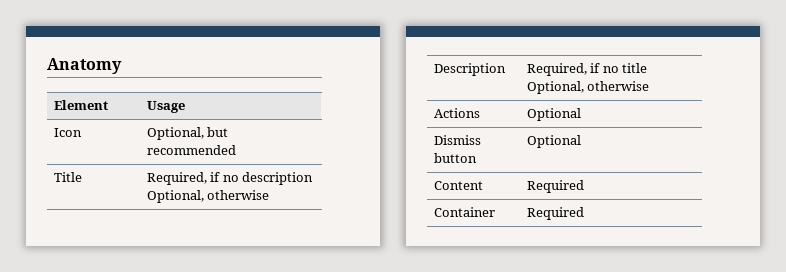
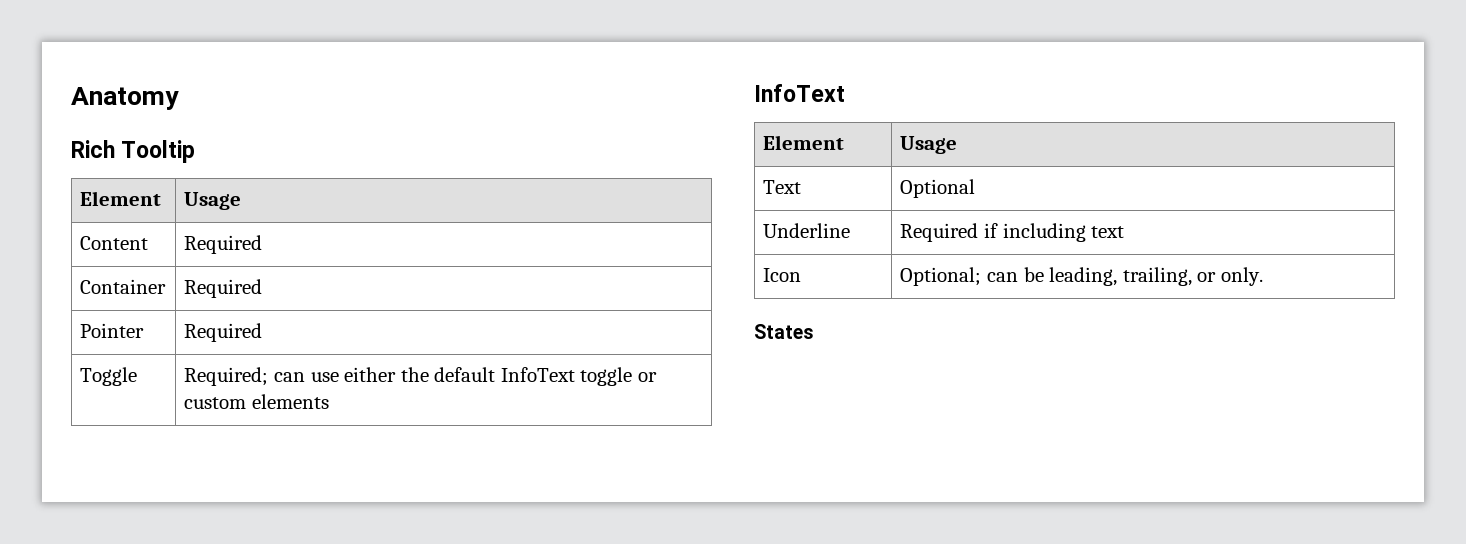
+ Rich Tooltip
  Element | Usage
- Icon | Optional, but recommended
- Title | Required, if no description Optional, otherwise
- Description | Required, if no title Optional, otherwise
- Actions | Optional
- Dismiss button | Optional
  Content | Required
  Container | Required
+ Pointer | Required
+ Toggle | Required; can use either the default InfoText toggle or custom elements
+ InfoText
+ Element | Usage
+ Text | Optional
+ Underline | Required if including text
+ Icon | Optional; can be leading, trailing, or only.
+ States

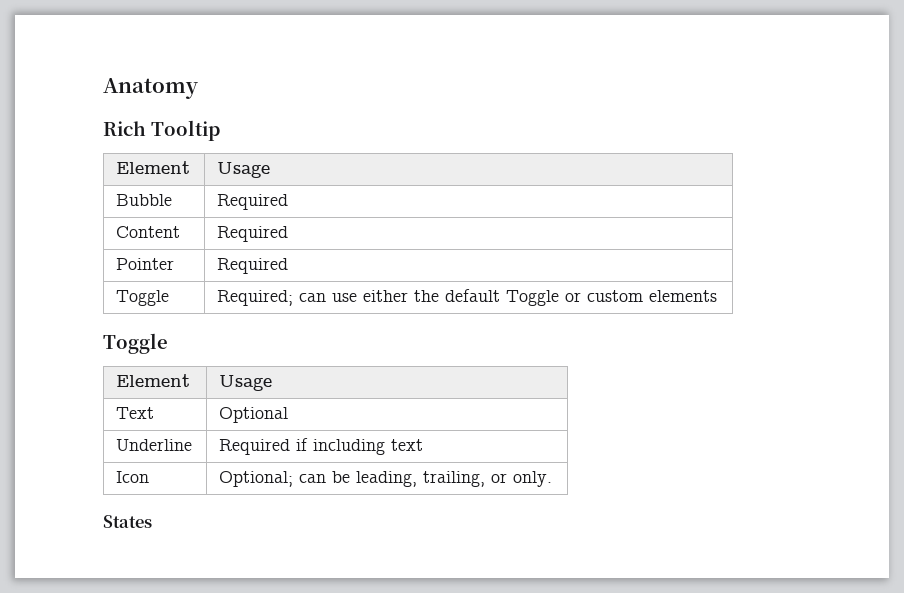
+ Bubble | Required
  Content | Required
- Container | Required
- Toggle | Required; can use either the default InfoText toggle or custom elements
- InfoText
+ Toggle | Required; can use either the default Toggle or custom elements
+ Toggle

